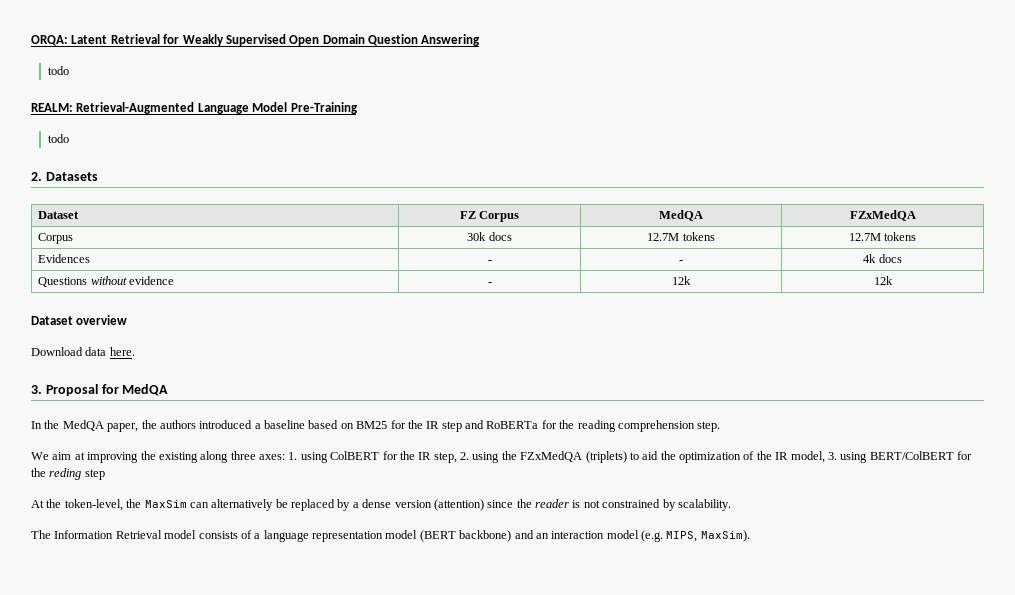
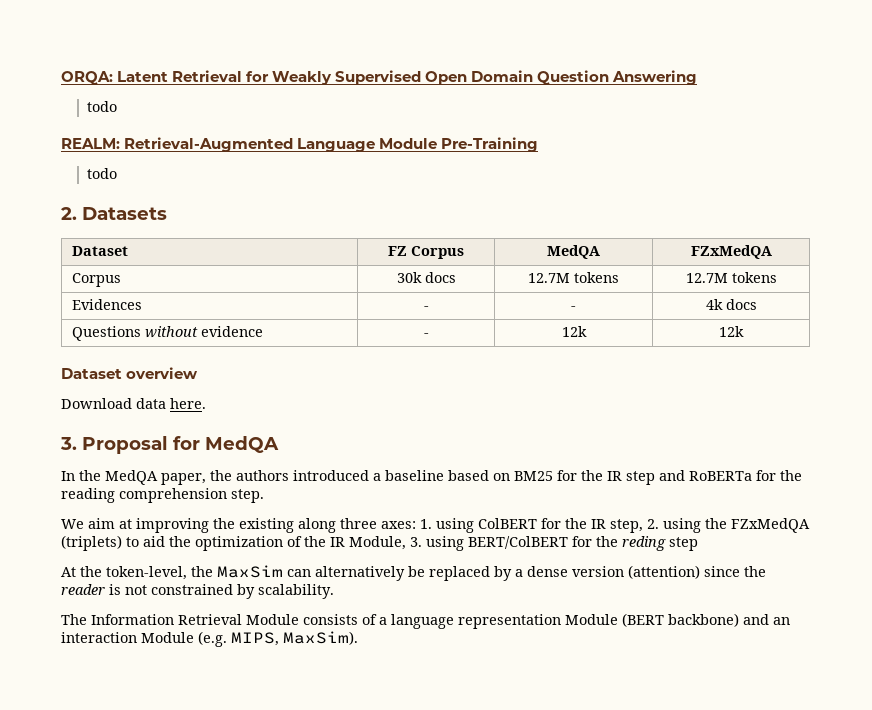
- REALM: Retrieval-Augmented Language Model Pre-Training
+ REALM: Retrieval-Augmented Language Module Pre-Training
- We aim at improving the existing along three axes: 1. using ColBERT for the IR step, 2. using the FZxMedQA (triplets) to aid the optimization of the IR model, 3. using BERT/ColBERT for the reding step
+ We aim at improving the existing along three axes: 1. using ColBERT for the IR step, 2. using the FZxMedQA (triplets) to aid the optimization of the IR Module, 3. using BERT/ColBERT for the reding step
- The Information Retrieval model consists of a language representation model (BERT backbone) and an interaction model (e.g. MIPS, MaxSim).
+ The Information Retrieval Module consists of a language representation Module (BERT backbone) and an interaction Module (e.g. MIPS, MaxSim).

